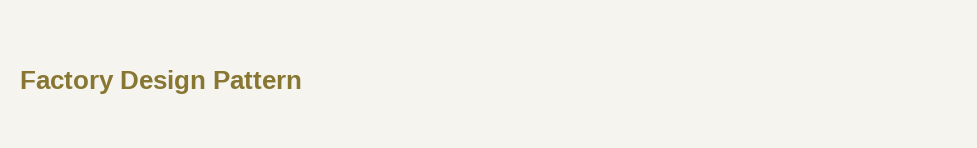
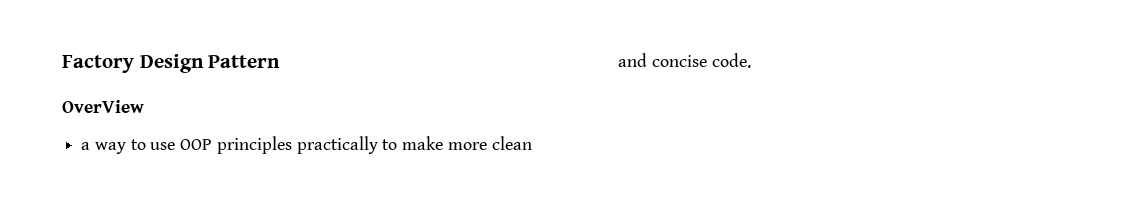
+ OverView
+ a way to use OOP principles practically to make more clean and concise code.

